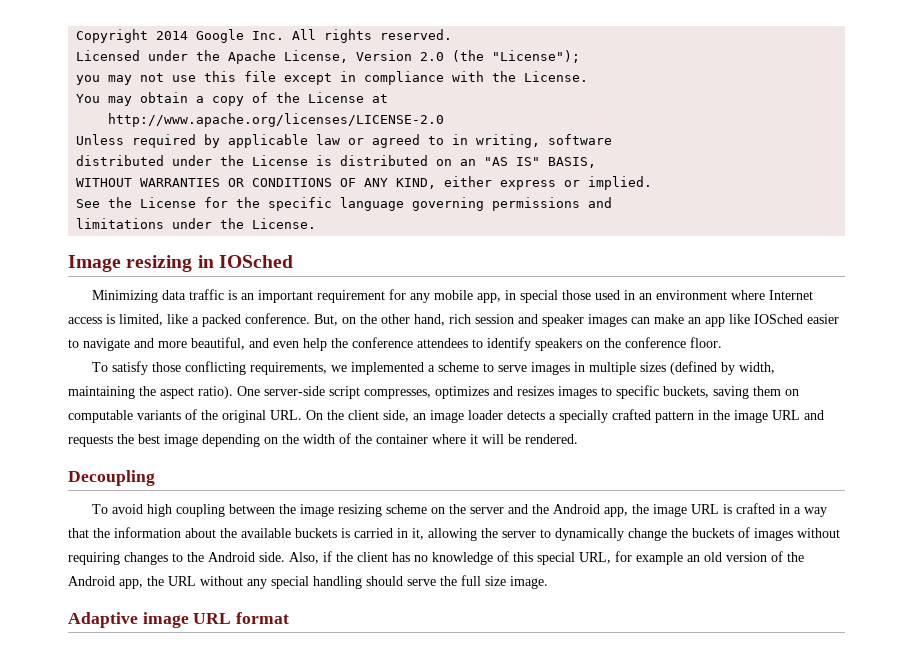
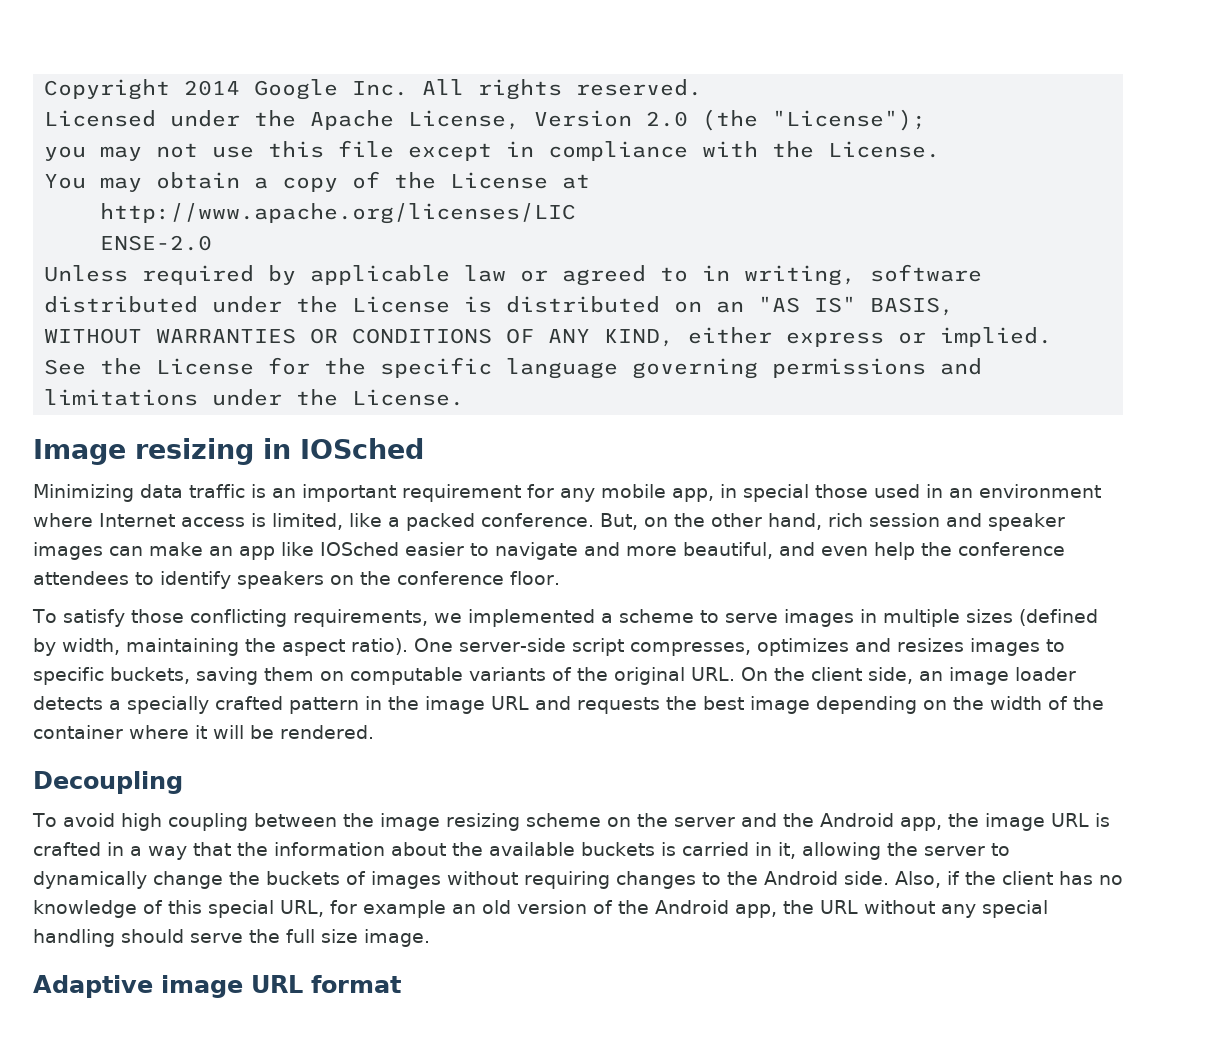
- http://www.apache.org/licenses/LICENSE-2.0
+ http://www.apache.org/licenses/LIC
+ ENSE-2.0

